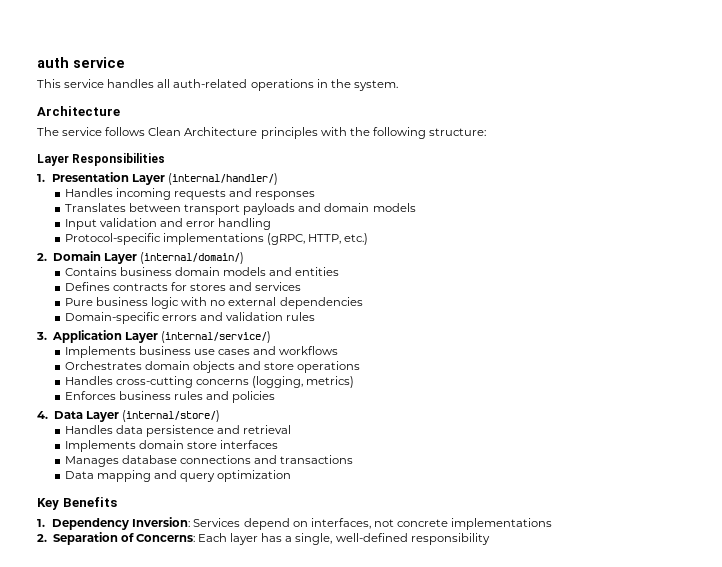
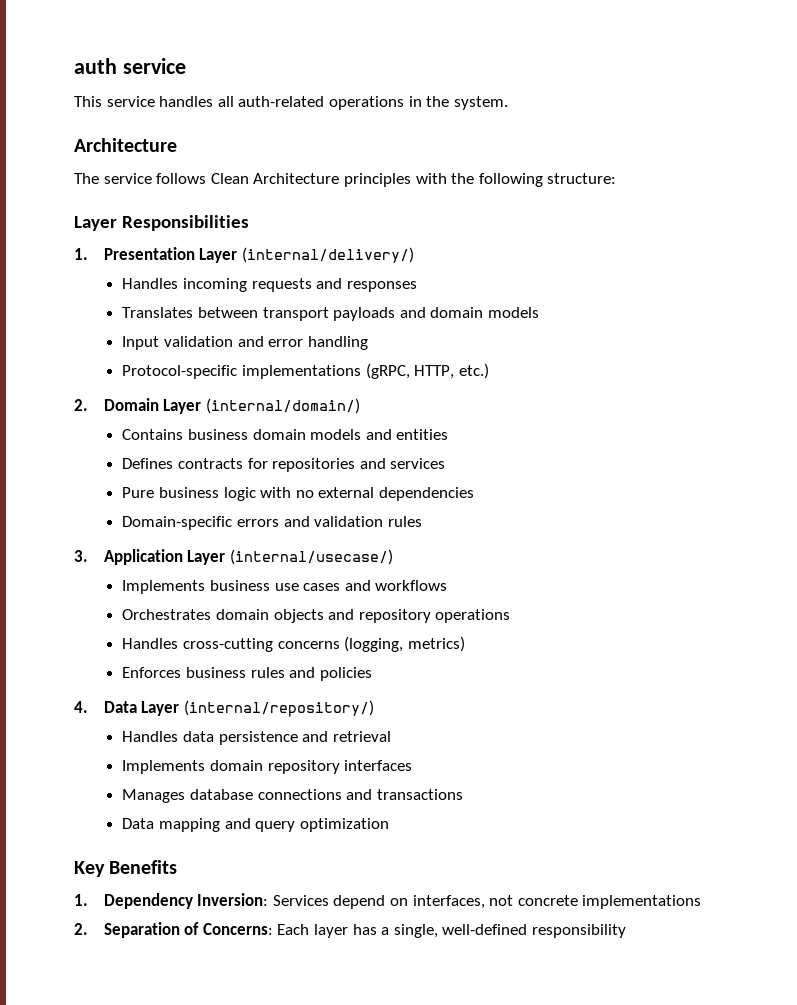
- 1. Presentation Layer (internal/handler/)
+ 1. Presentation Layer (internal/delivery/)
- Defines contracts for stores and services
+ Defines contracts for repositories and services
- 3. Application Layer (internal/service/)
+ 3. Application Layer (internal/usecase/)
- Orchestrates domain objects and store operations
+ Orchestrates domain objects and repository operations
- 4. Data Layer (internal/store/)
+ 4. Data Layer (internal/repository/)
- Implements domain store interfaces
+ Implements domain repository interfaces

